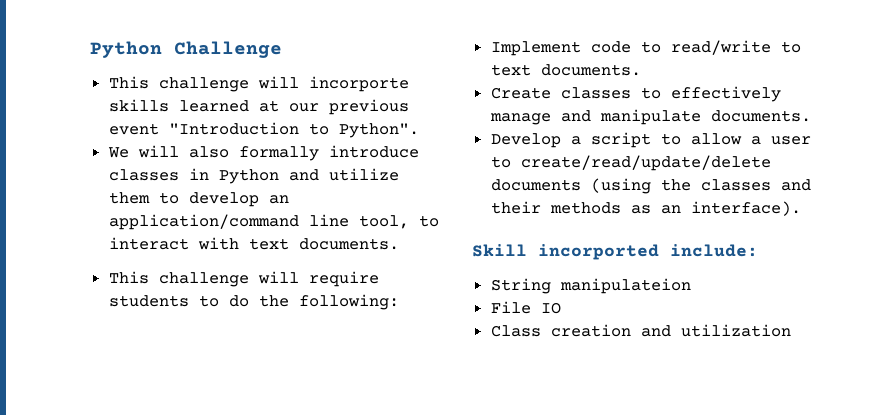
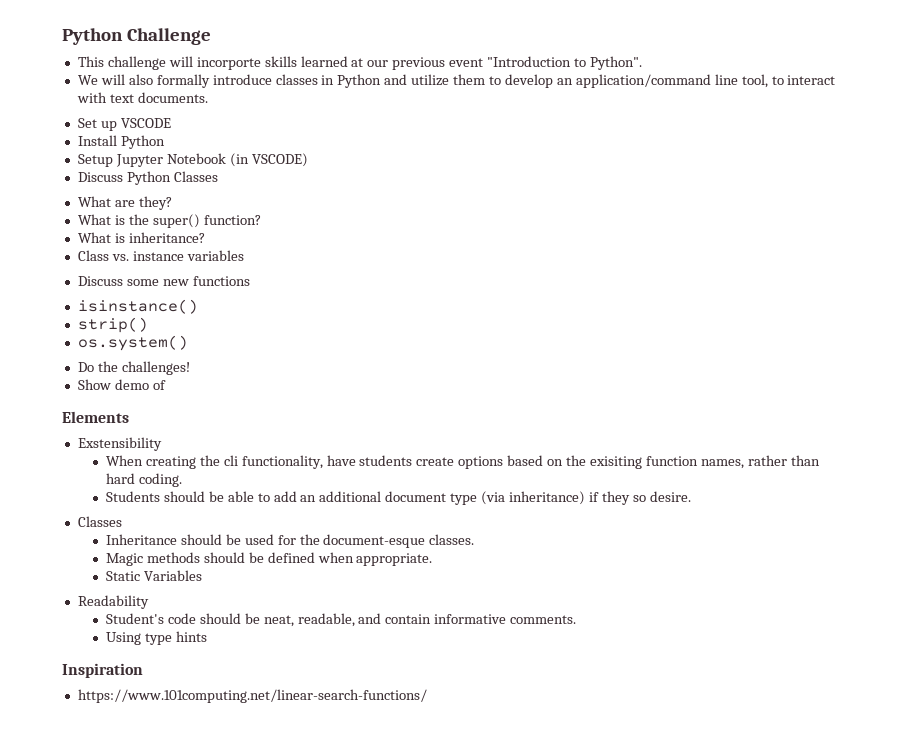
- This challenge will require students to do the following:
- Implement code to read/write to text documents.
- Create classes to effectively manage and manipulate documents.
- Develop a script to allow a user to create/read/update/delete documents (using the classes and their methods as an interface).
- Skill incorported include:
- String manipulateion
- File IO
- Class creation and utilization
+ Set up VSCODE
+ Install Python
+ Setup Jupyter Notebook (in VSCODE)
+ Discuss Python Classes
+ What are they?
+ What is the super() function?
+ What is inheritance?
+ Class vs. instance variables
+ Discuss some new functions
+ isinstance()
+ strip()
+ os.system()
+ Do the challenges!
+ Show demo of
+ Elements
+ Exstensibility
+ When creating the cli functionality, have students create options based on the exisiting function names, rather than hard coding.
+ Students should be able to add an additional document type (via inheritance) if they so desire.
+ Classes
+ Inheritance should be used for the document-esque classes.
+ Magic methods should be defined when appropriate.
+ Static Variables
+ Readability
+ Student's code should be neat, readable, and contain informative comments.
+ Using type hints
+ Inspiration
+ https://www.101computing.net/linear-search-functions/

